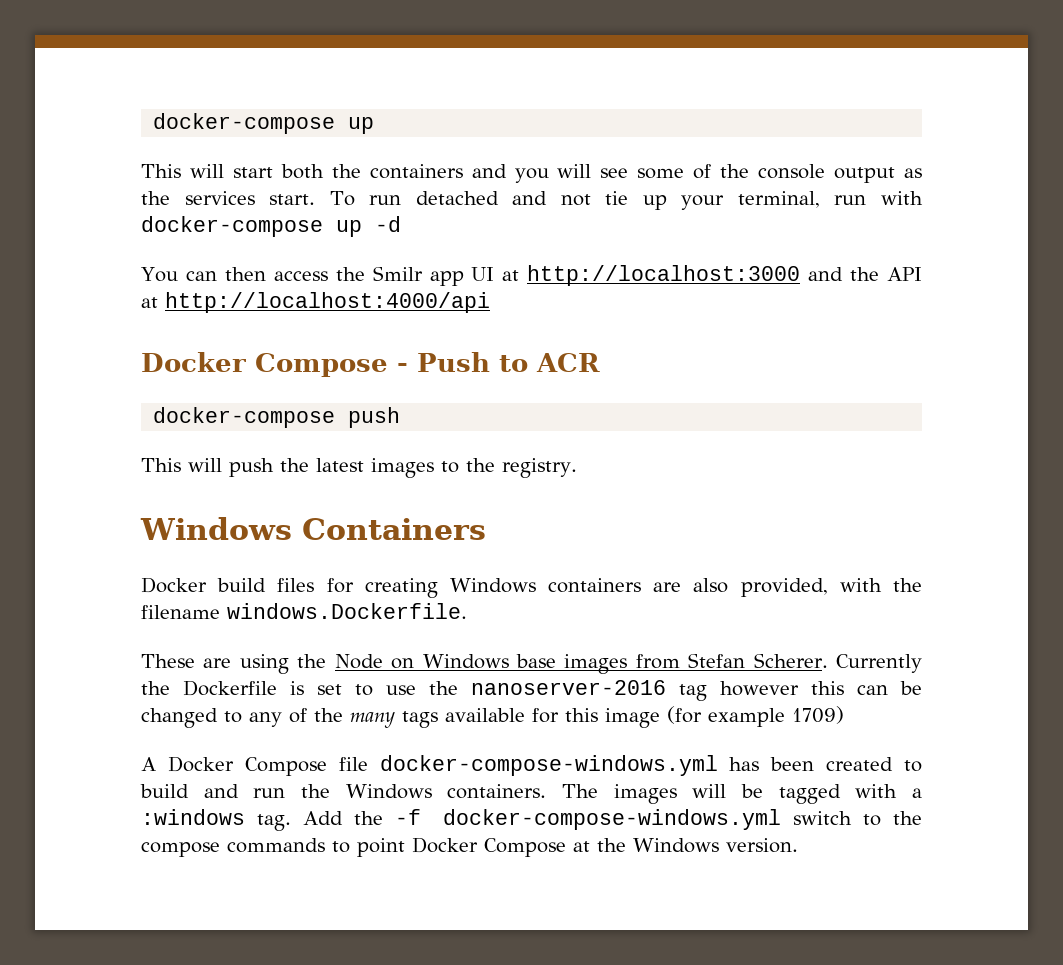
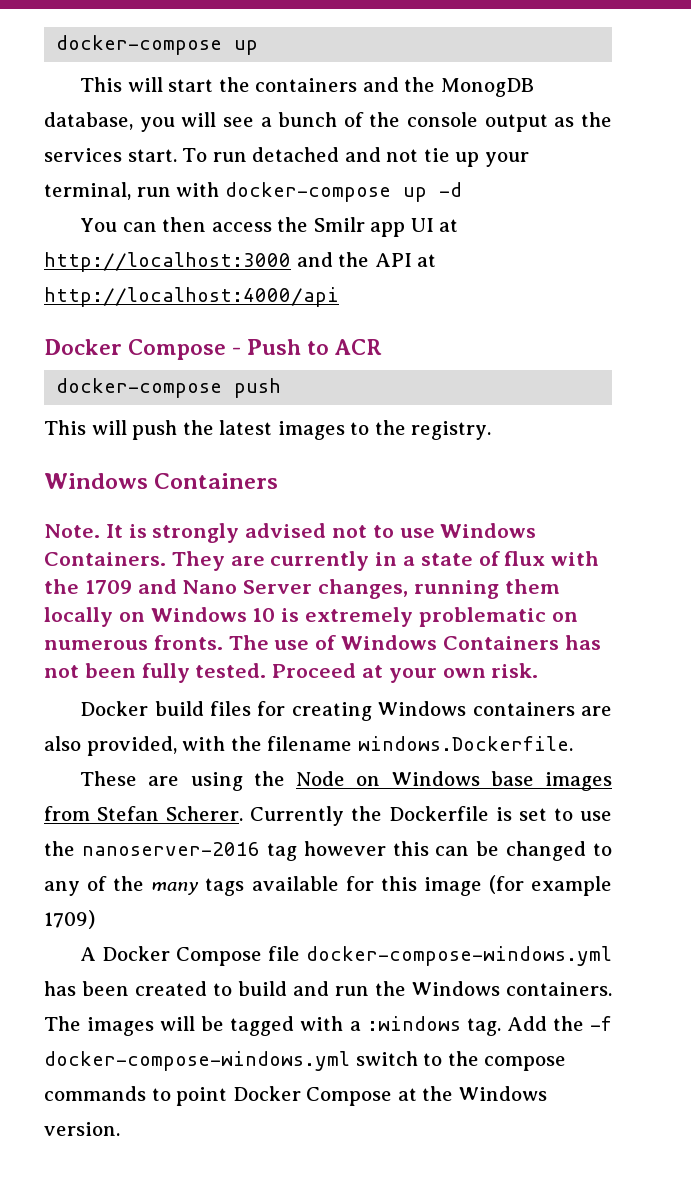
- This will start both the containers and you will see some of the console output as the services start.
+ This will start the containers and the MonogDB database, you will see a bunch of the console output as the services start.
+ Note. It is strongly advised not to use Windows Containers. They are currently in a state of flux with the 1709 and Nano Server changes, running them locally on Windows 10 is extremely problematic on numerous fronts. The use of Windows Containers has not been fully tested. Proceed at your own risk.

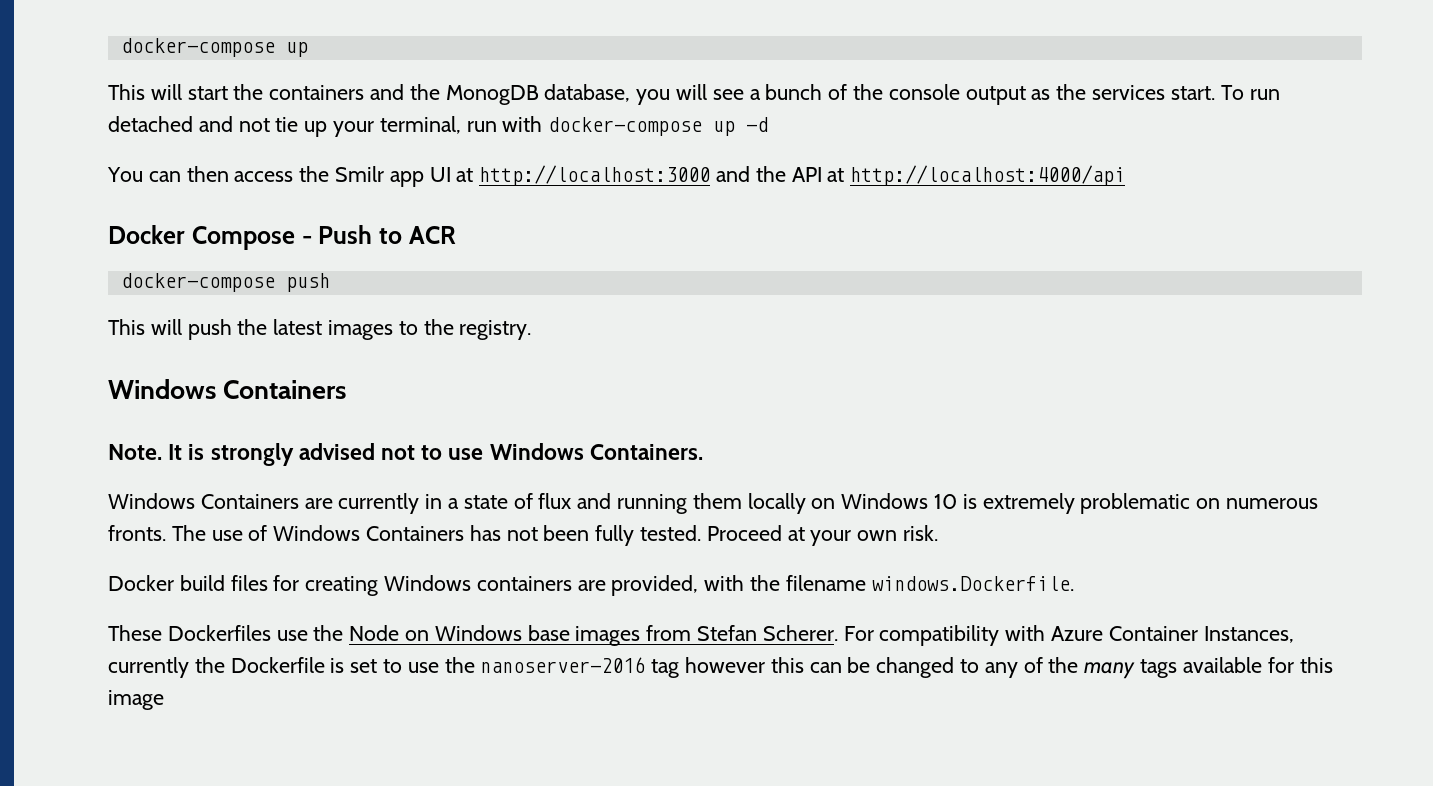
- It is strongly advised not to use Windows Containers. They are currently in a state of flux with the 1709 and Nano Server changes, running them locally on Windows 10 is extremely problematic on numerous fronts.
+ It is strongly advised not to use Windows Containers.
+ Windows Containers are currently in a state of flux and running them locally on Windows 10 is extremely problematic on numerous fronts.
- Docker build files for creating Windows containers are also provided, with the filename windows.Dockerfile.
+ Docker build files for creating Windows containers are provided, with the filename windows.Dockerfile.
- These are using the Node on Windows base images from Stefan Scherer.
+ These Dockerfiles use the Node on Windows base images from Stefan Scherer.
- Currently the Dockerfile is set to use the nanoserver-2016 tag however this can be changed to any of the many tags available for this image (for example 1709)
- A Docker Compose file docker-compose-windows.yml has been created to build and run the Windows containers. The images will be tagged with a :windows tag. Add the -f docker-compose-windows.yml switch to the compose commands to point Docker Compose at the Windows version.
+ For compatibility with Azure Container Instances, currently the Dockerfile is set to use the nanoserver-2016 tag however this can be changed to any of the many tags available for this image

